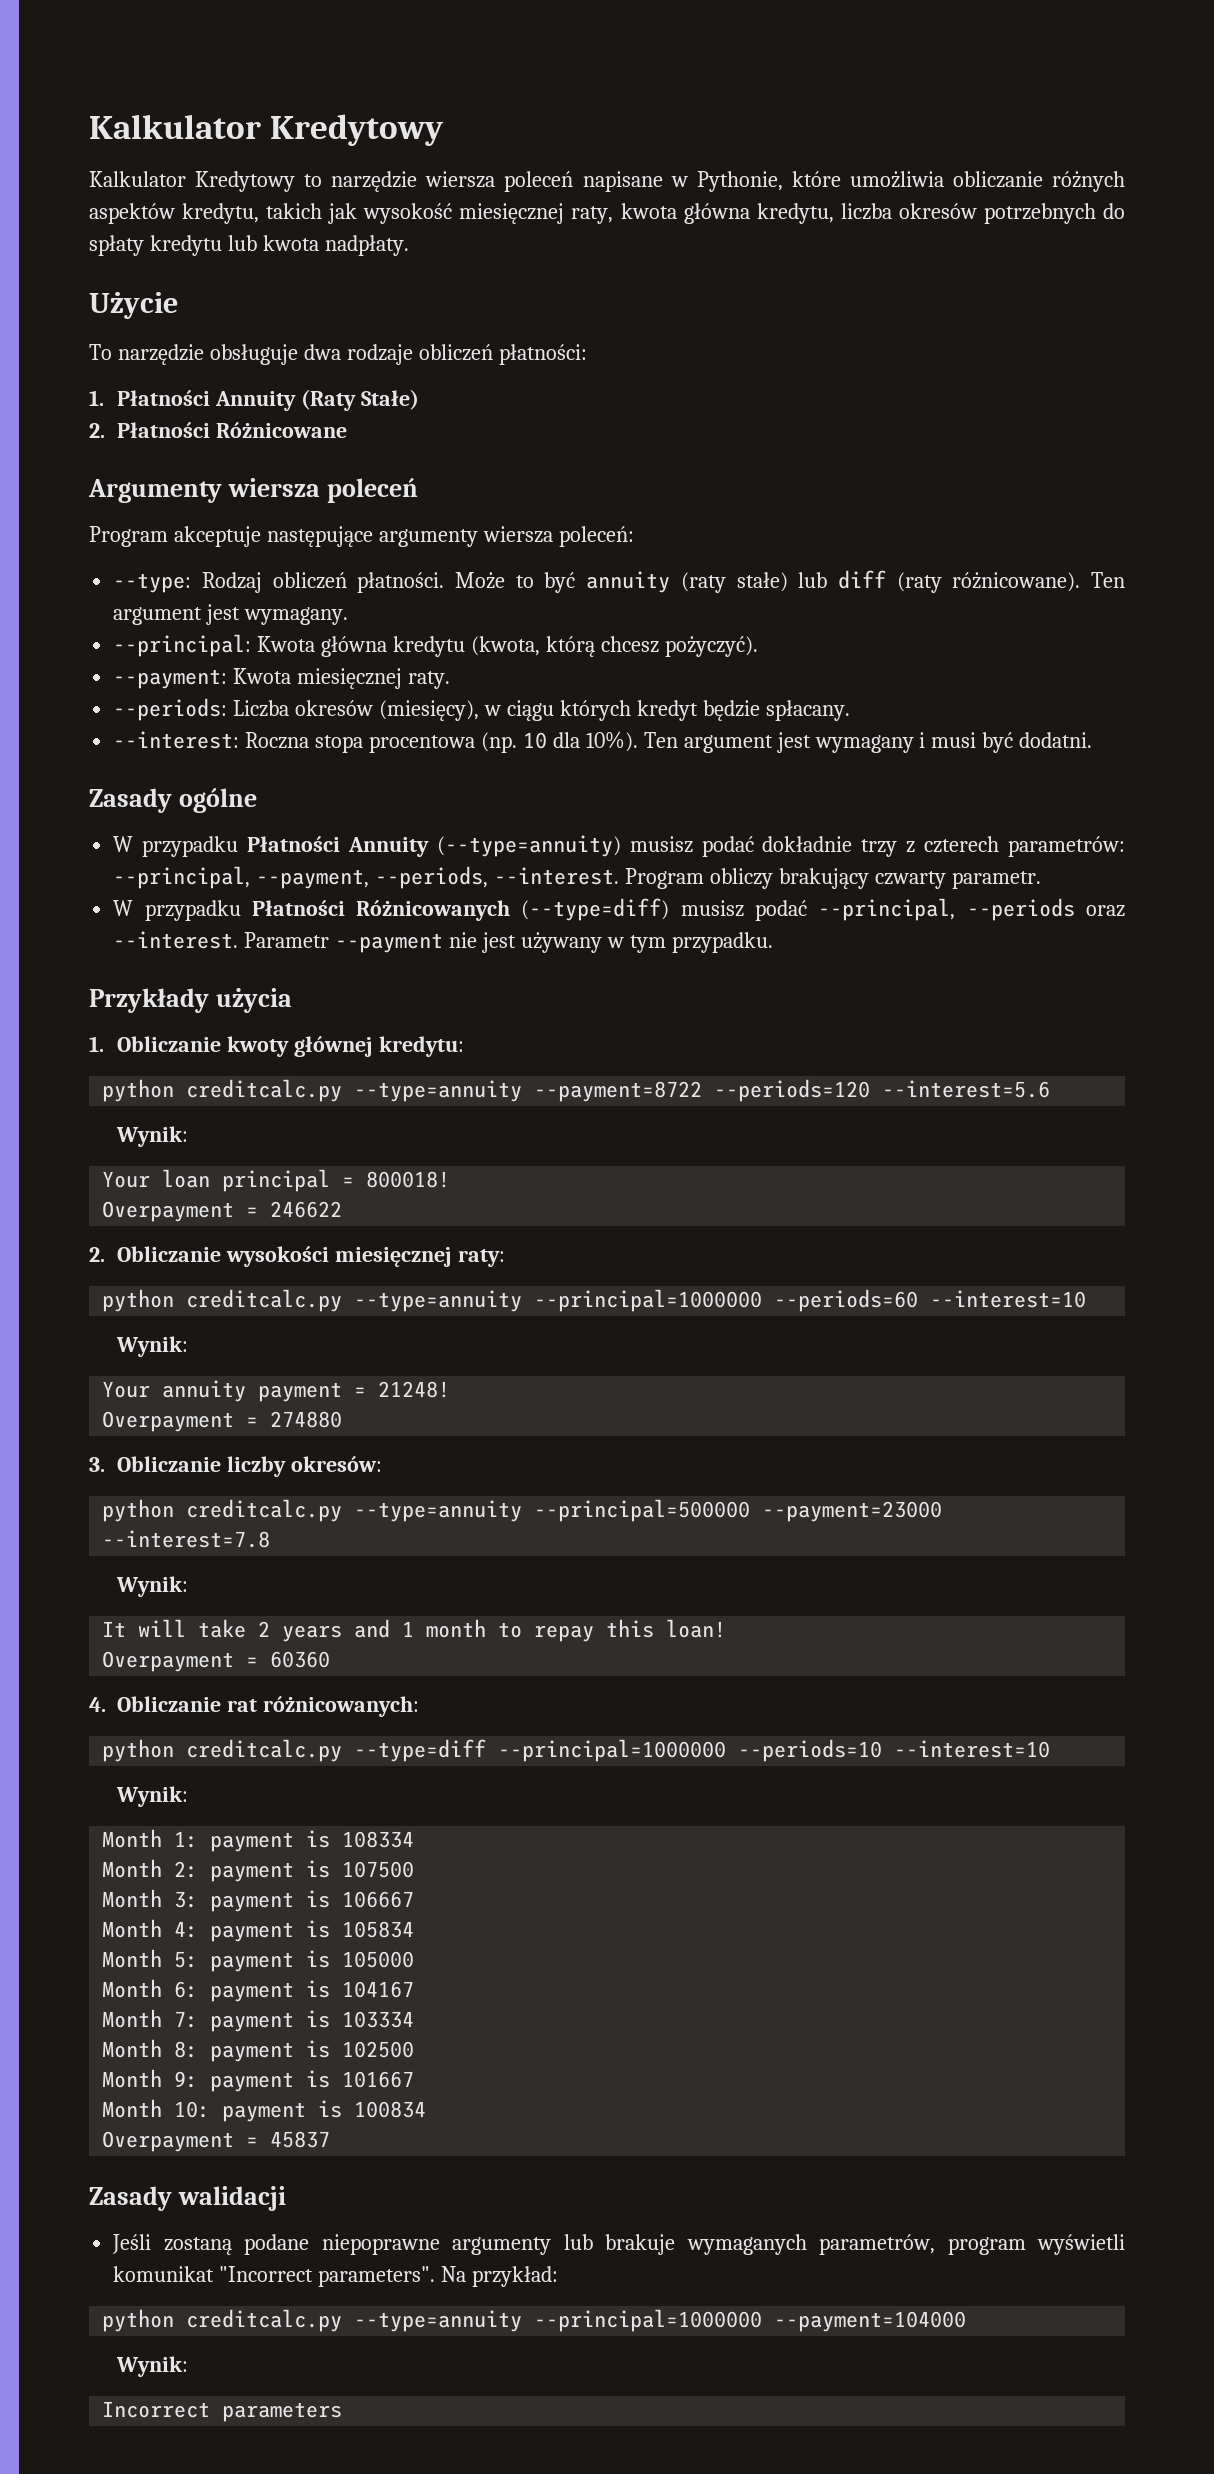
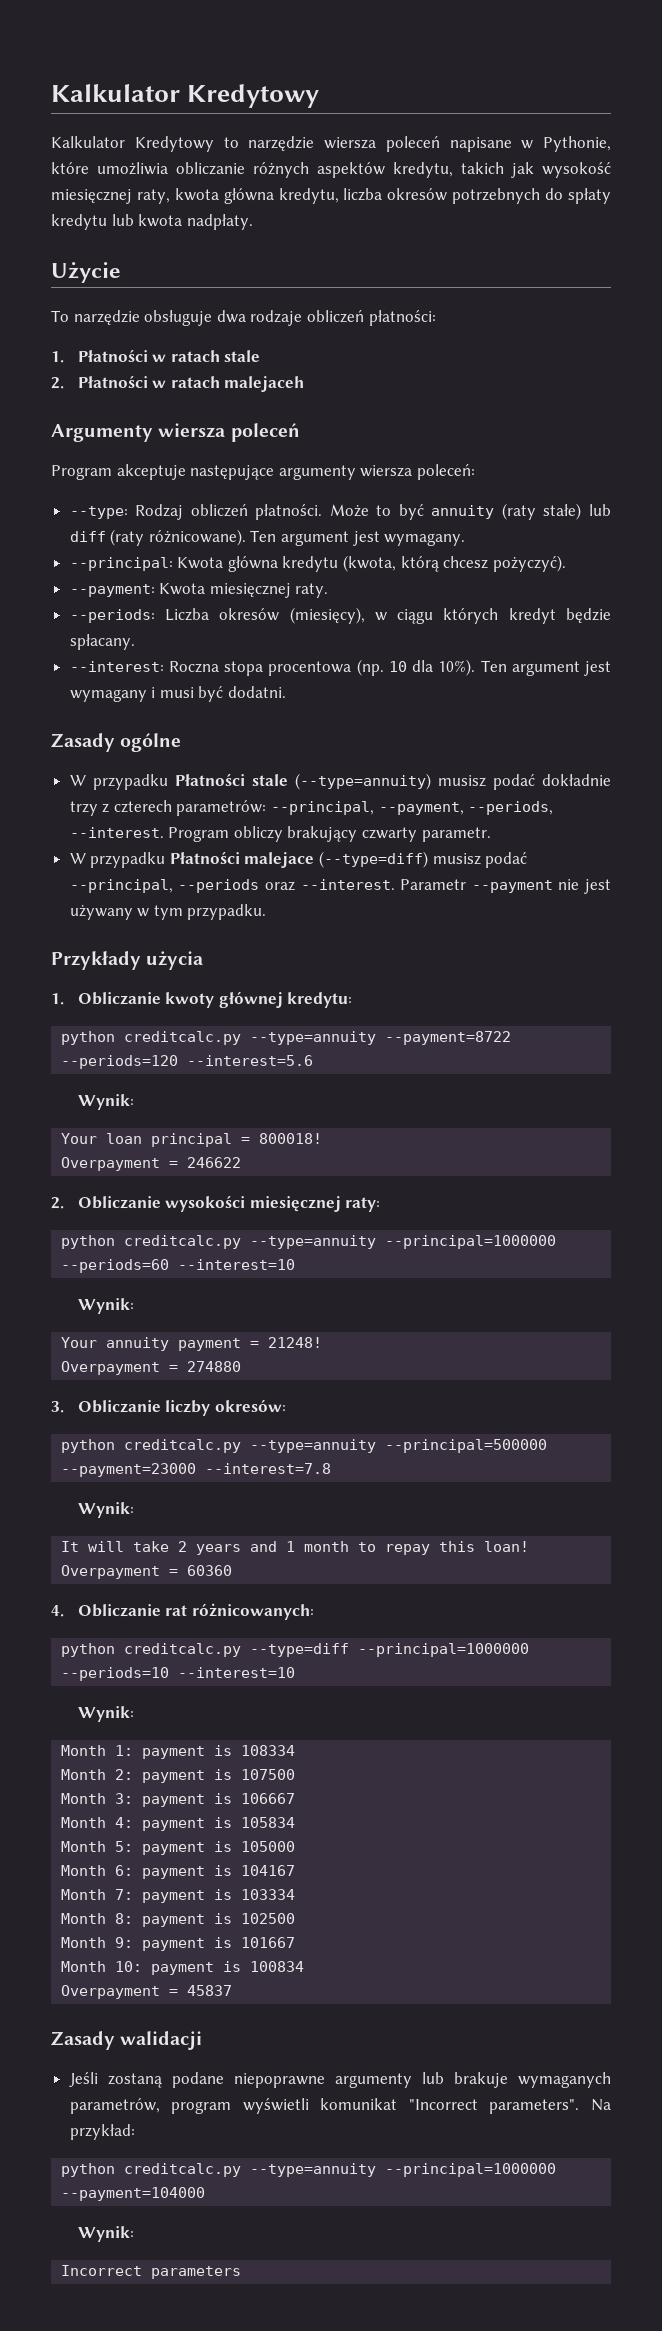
- 1. Płatności Annuity (Raty Stałe)
+ 1. Płatności w ratach stale
- 2. Płatności Różnicowane
+ 2. Płatności w ratach malejaceh
- W przypadku Płatności Annuity (--type=annuity) musisz podać dokładnie trzy z czterech parametrów: --principal, --payment, --periods, --interest.
+ W przypadku Płatności stale (--type=annuity) musisz podać dokładnie trzy z czterech parametrów: --principal, --payment, --periods, --interest.
- W przypadku Płatności Różnicowanych (--type=diff) musisz podać --principal, --periods oraz --interest.
+ W przypadku Płatności malejace (--type=diff) musisz podać --principal, --periods oraz --interest.

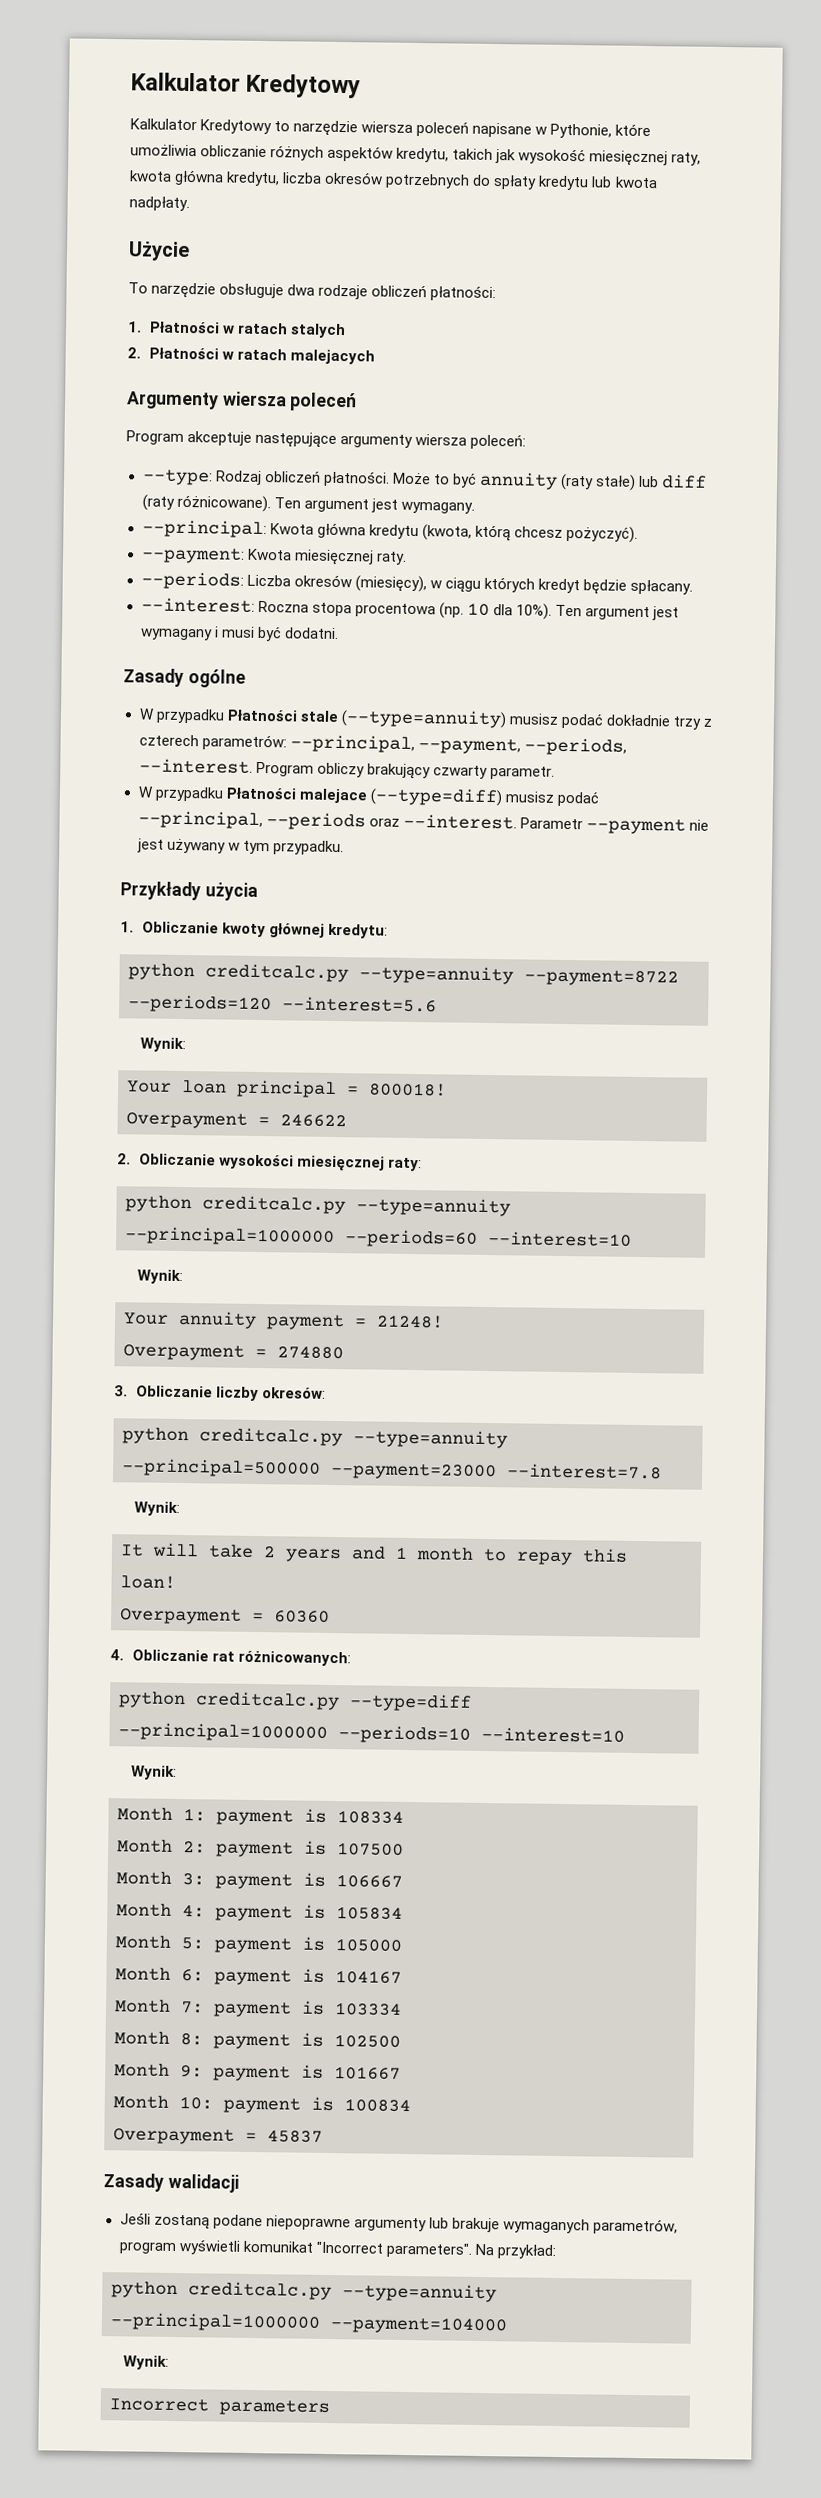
- 1. Płatności w ratach stale
+ 1. Płatności w ratach stalych
- 2. Płatności w ratach malejaceh
+ 2. Płatności w ratach malejacych

